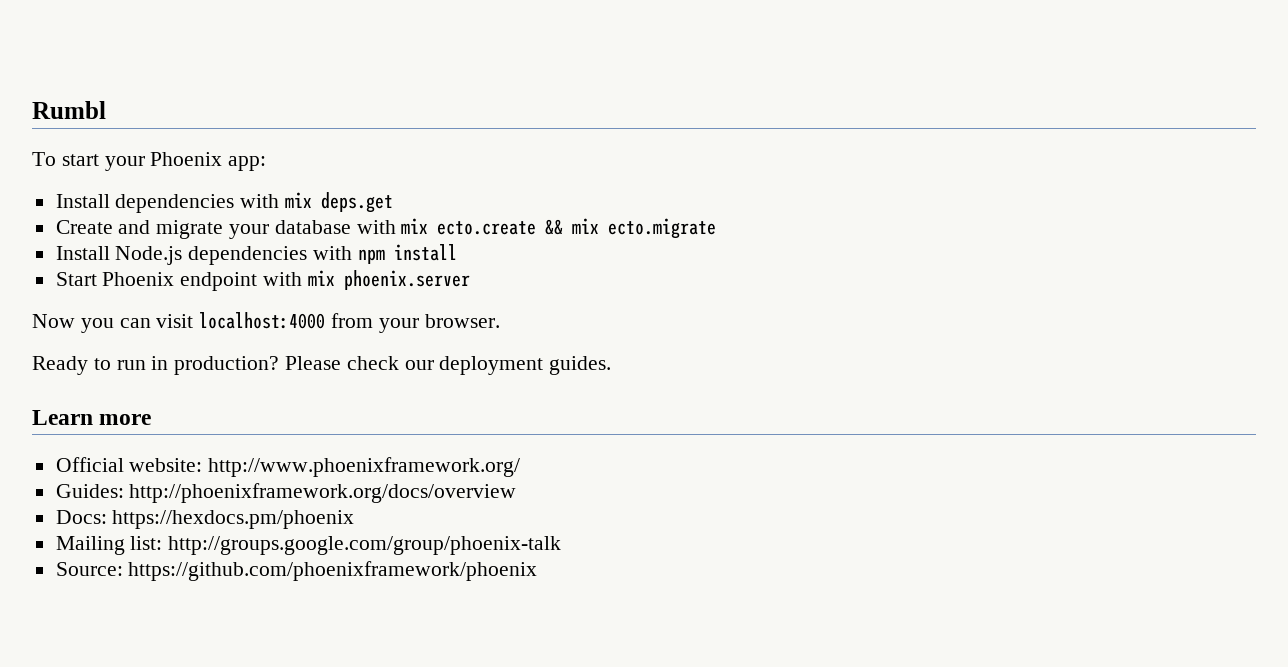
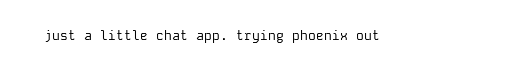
- Rumbl
- To start your Phoenix app:
- Install dependencies with mix deps.get
- Create and migrate your database with mix ecto.create && mix ecto.migrate
- Install Node.js dependencies with npm install
- Start Phoenix endpoint with mix phoenix.server
- Now you can visit localhost:4000 from your browser.
- Ready to run in production? Please check our deployment guides.
- Learn more
- Official website: http://www.phoenixframework.org/
- Guides: http://phoenixframework.org/docs/overview
- Docs: https://hexdocs.pm/phoenix
- Mailing list: http://groups.google.com/group/phoenix-talk
- Source: https://github.com/phoenixframework/phoenix
+ just a little chat app. trying phoenix out

